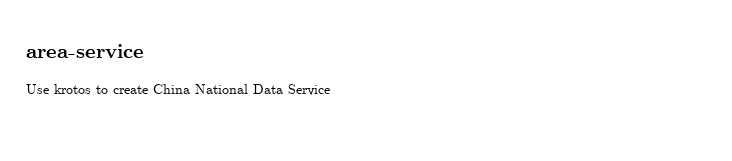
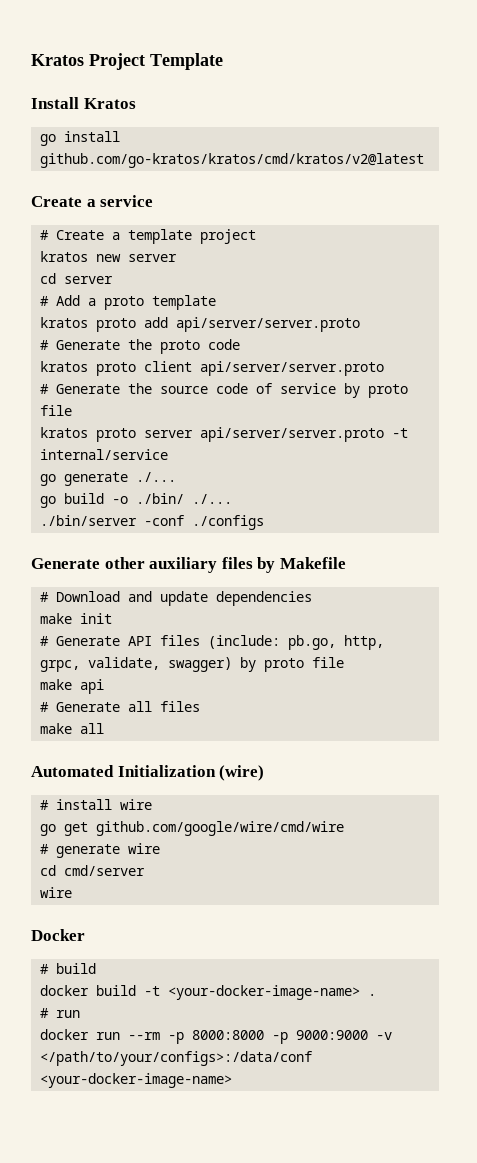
- area-service
- Use krotos to create China National Data Service
+ Kratos Project Template
+ Install Kratos
+ go install github.com/go-kratos/kratos/cmd/kratos/v2@latest
+ Create a service
+ # Create a template project
+ kratos new server
+ cd server
+ # Add a proto template
+ kratos proto add api/server/server.proto
+ # Generate the proto code
+ kratos proto client api/server/server.proto
+ # Generate the source code of service by proto file
+ kratos proto server api/server/server.proto -t internal/service
+ go generate ./...
+ go build -o ./bin/ ./...
+ ./bin/server -conf ./configs
+ Generate other auxiliary files by Makefile
+ # Download and update dependencies
+ make init
+ # Generate API files (include: pb.go, http, grpc, validate, swagger) by proto file
+ make api
+ # Generate all files
+ make all
+ Automated Initialization (wire)
+ # install wire
+ go get github.com/google/wire/cmd/wire
+ # generate wire
+ cd cmd/server
+ wire
+ Docker
+ # build
+ docker build -t <your-docker-image-name> .
+ # run
+ docker run --rm -p 8000:8000 -p 9000:9000 -v </path/to/your/configs>:/data/conf <your-docker-image-name>

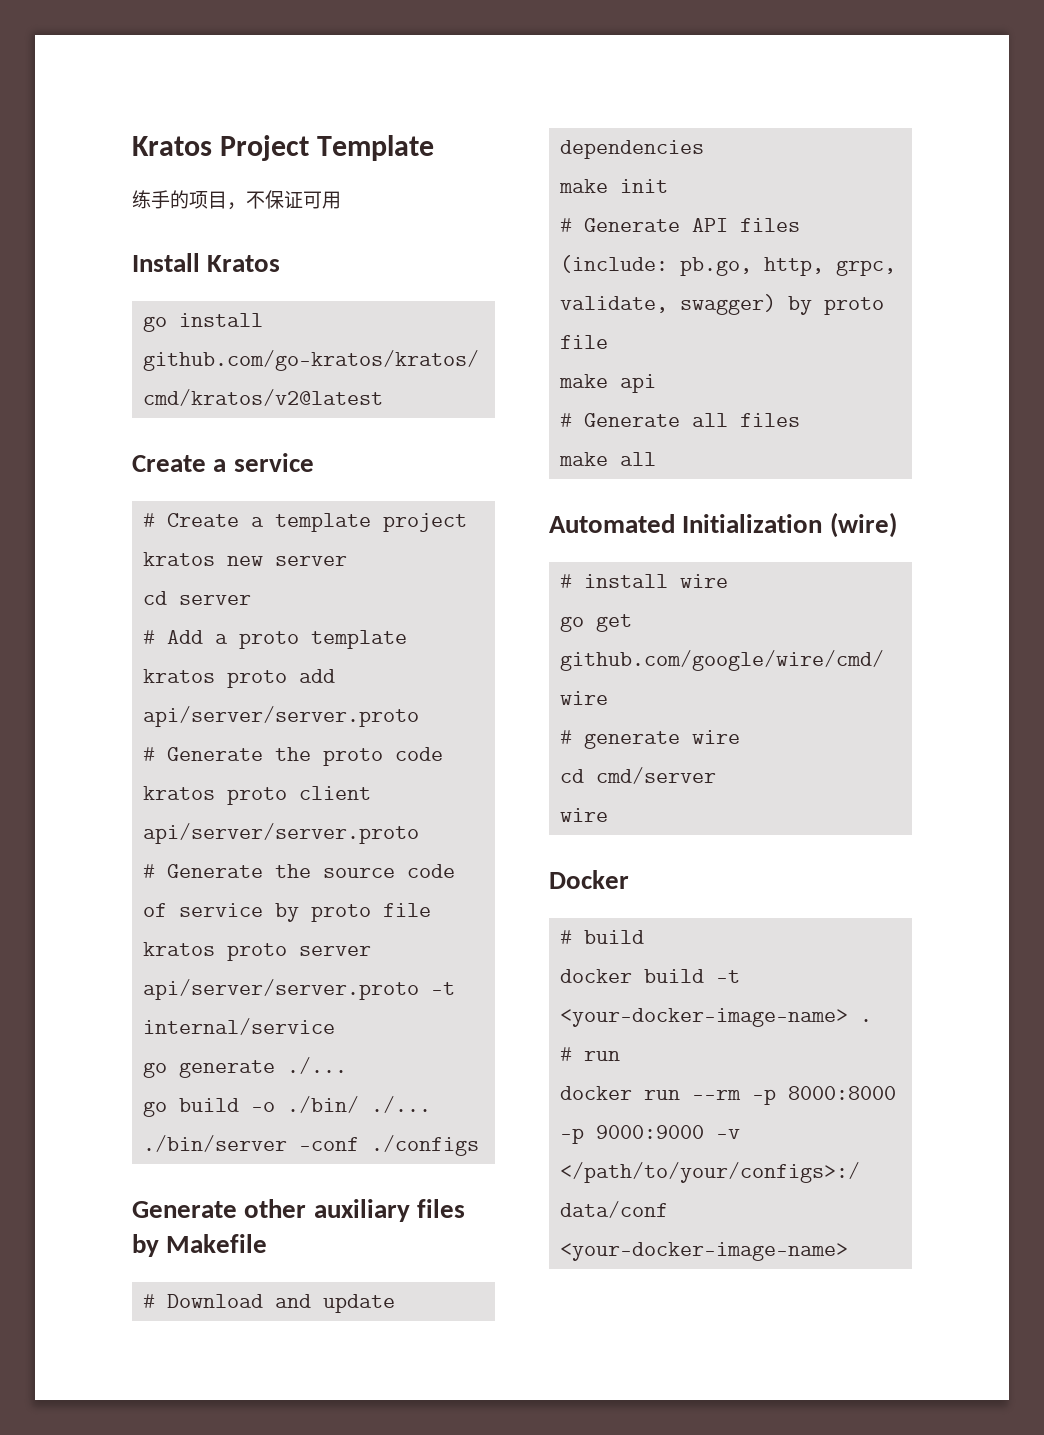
+ 练手的项目，不保证可用

